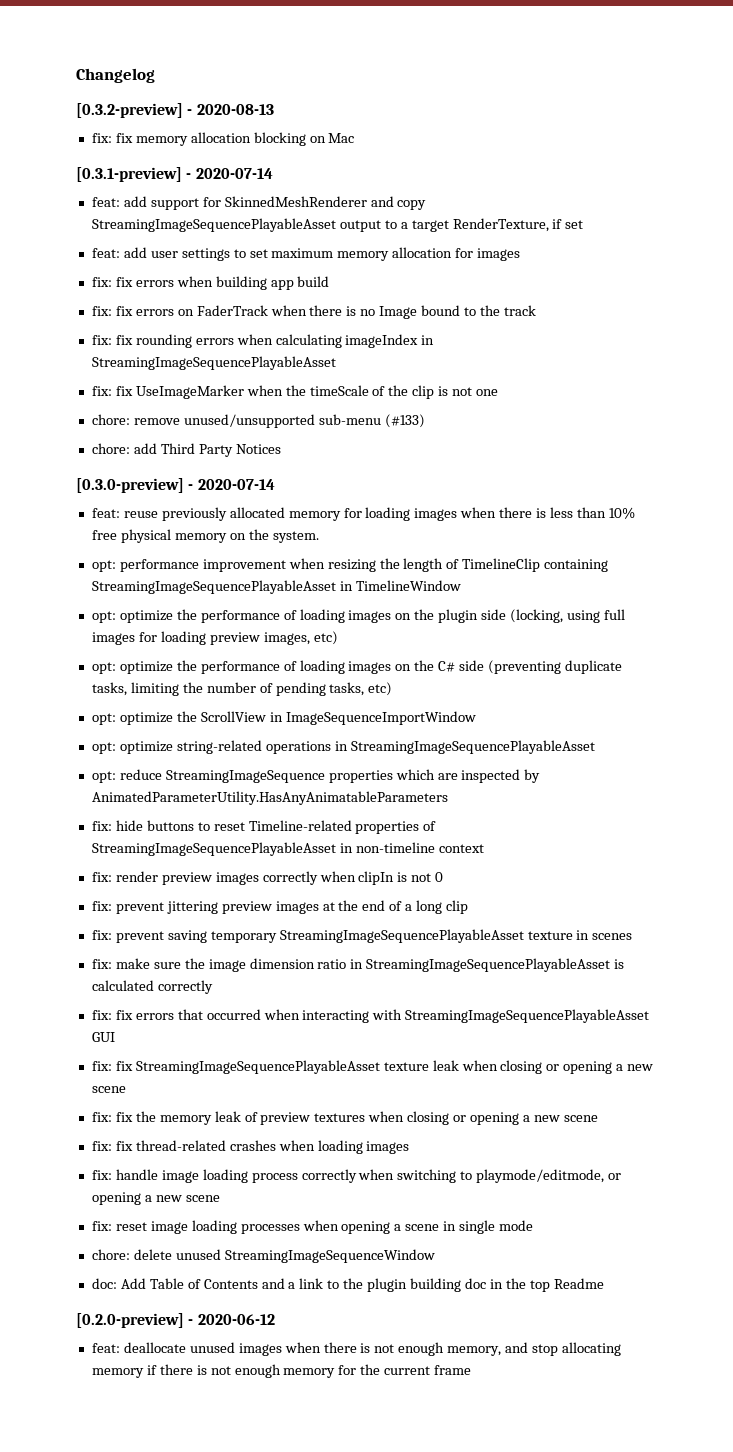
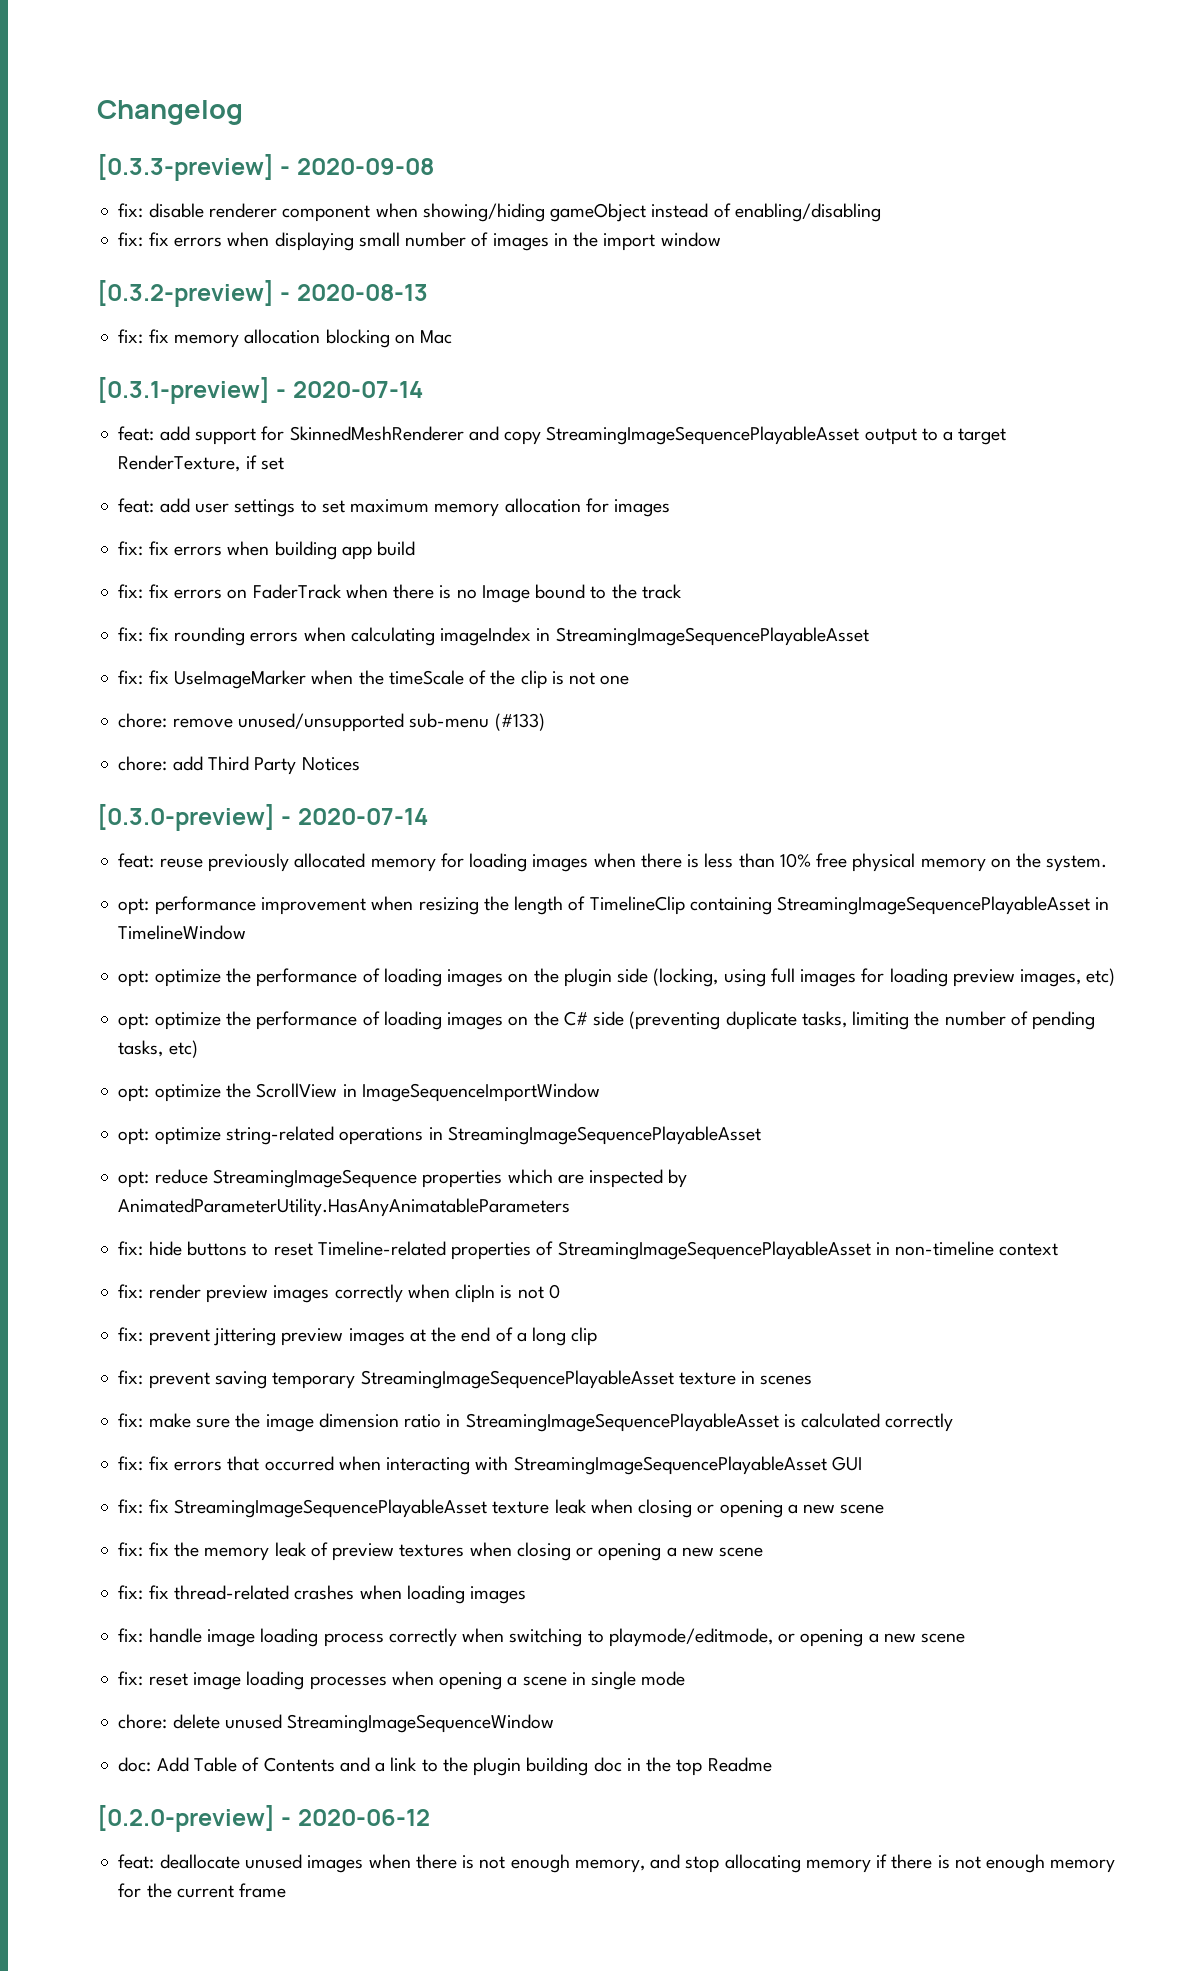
+ [0.3.3-preview] - 2020-09-08
+ fix: disable renderer component when showing/hiding gameObject instead of enabling/disabling
+ fix: fix errors when displaying small number of images in the import window

